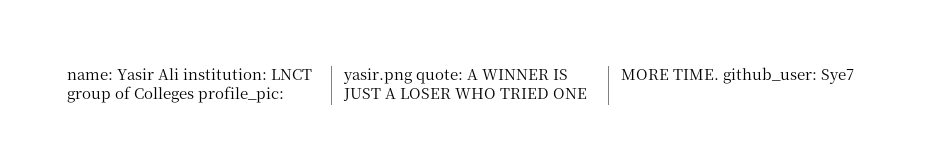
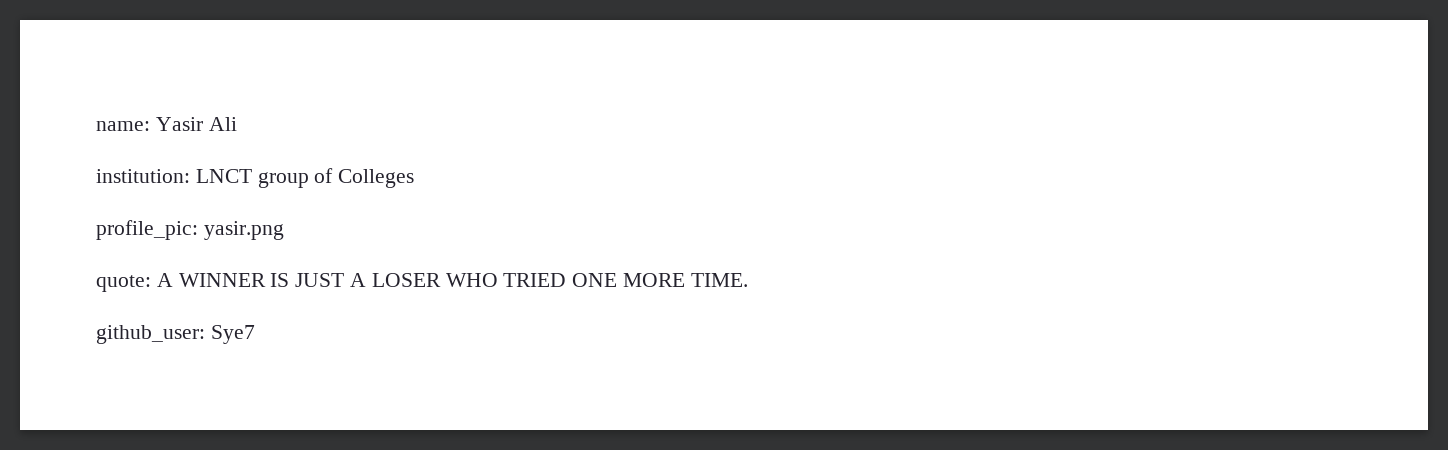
- name: Yasir Ali institution: LNCT group of Colleges profile_pic: yasir.png quote: A WINNER IS JUST A LOSER WHO TRIED ONE MORE TIME. github_user: Sye7
+ name: Yasir Ali
+ institution: LNCT group of Colleges
+ profile_pic: yasir.png
+ quote: A WINNER IS JUST A LOSER WHO TRIED ONE MORE TIME.
+ github_user: Sye7

